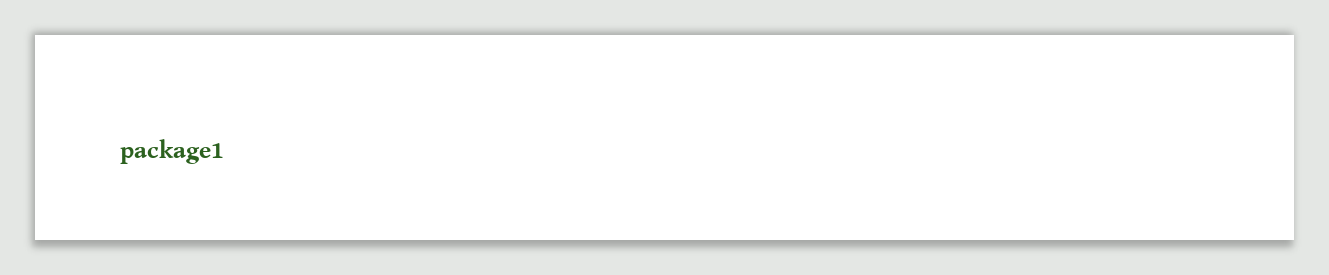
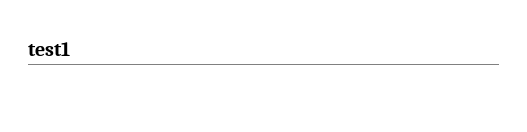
- package1
+ test1

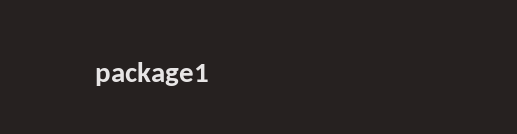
- test1
+ package1

